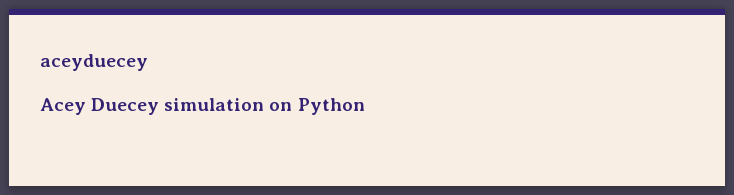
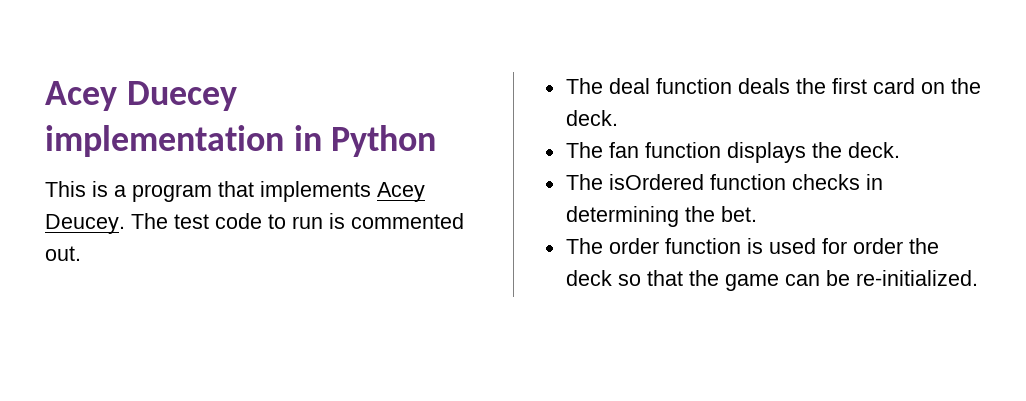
- aceyduecey
- Acey Duecey simulation on Python
+ Acey Duecey implementation in Python
+ This is a program that implements Acey Deucey. The test code to run is commented out.
+ The deal function deals the first card on the deck.
+ The fan function displays the deck.
+ The isOrdered function checks in determining the bet.
+ The order function is used for order the deck so that the game can be re-initialized.

